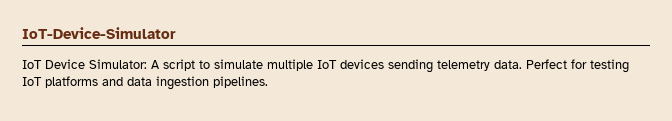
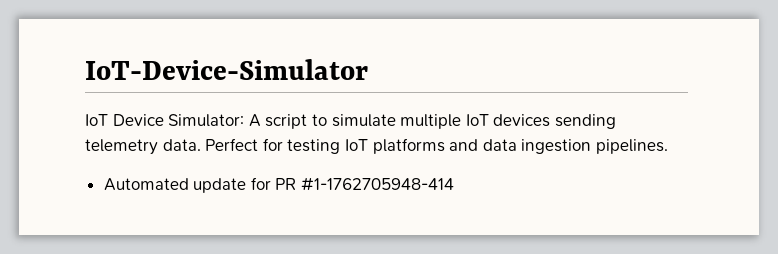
+ Automated update for PR #1-1762705948-414

